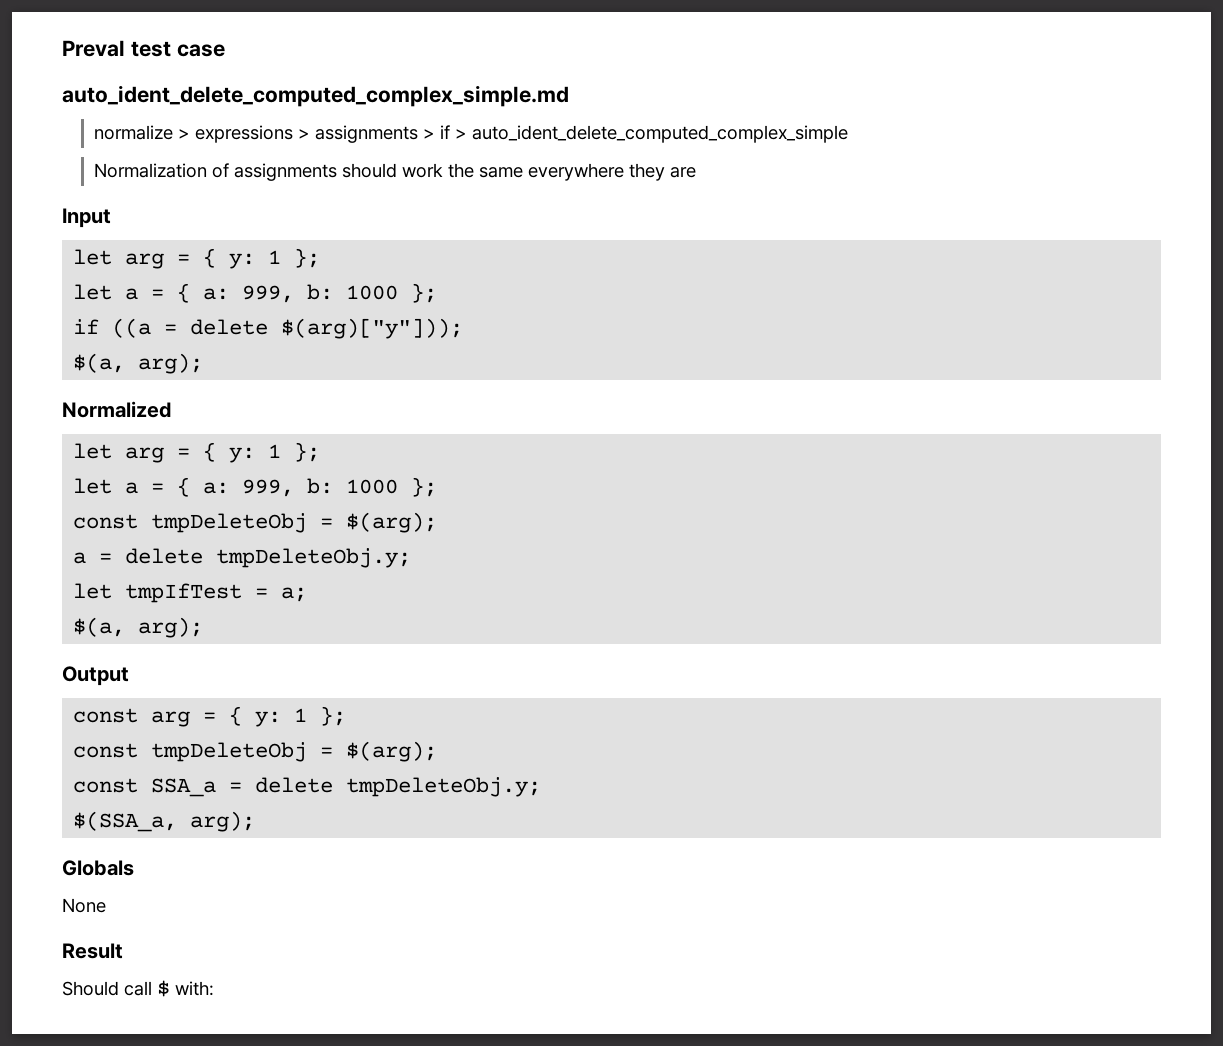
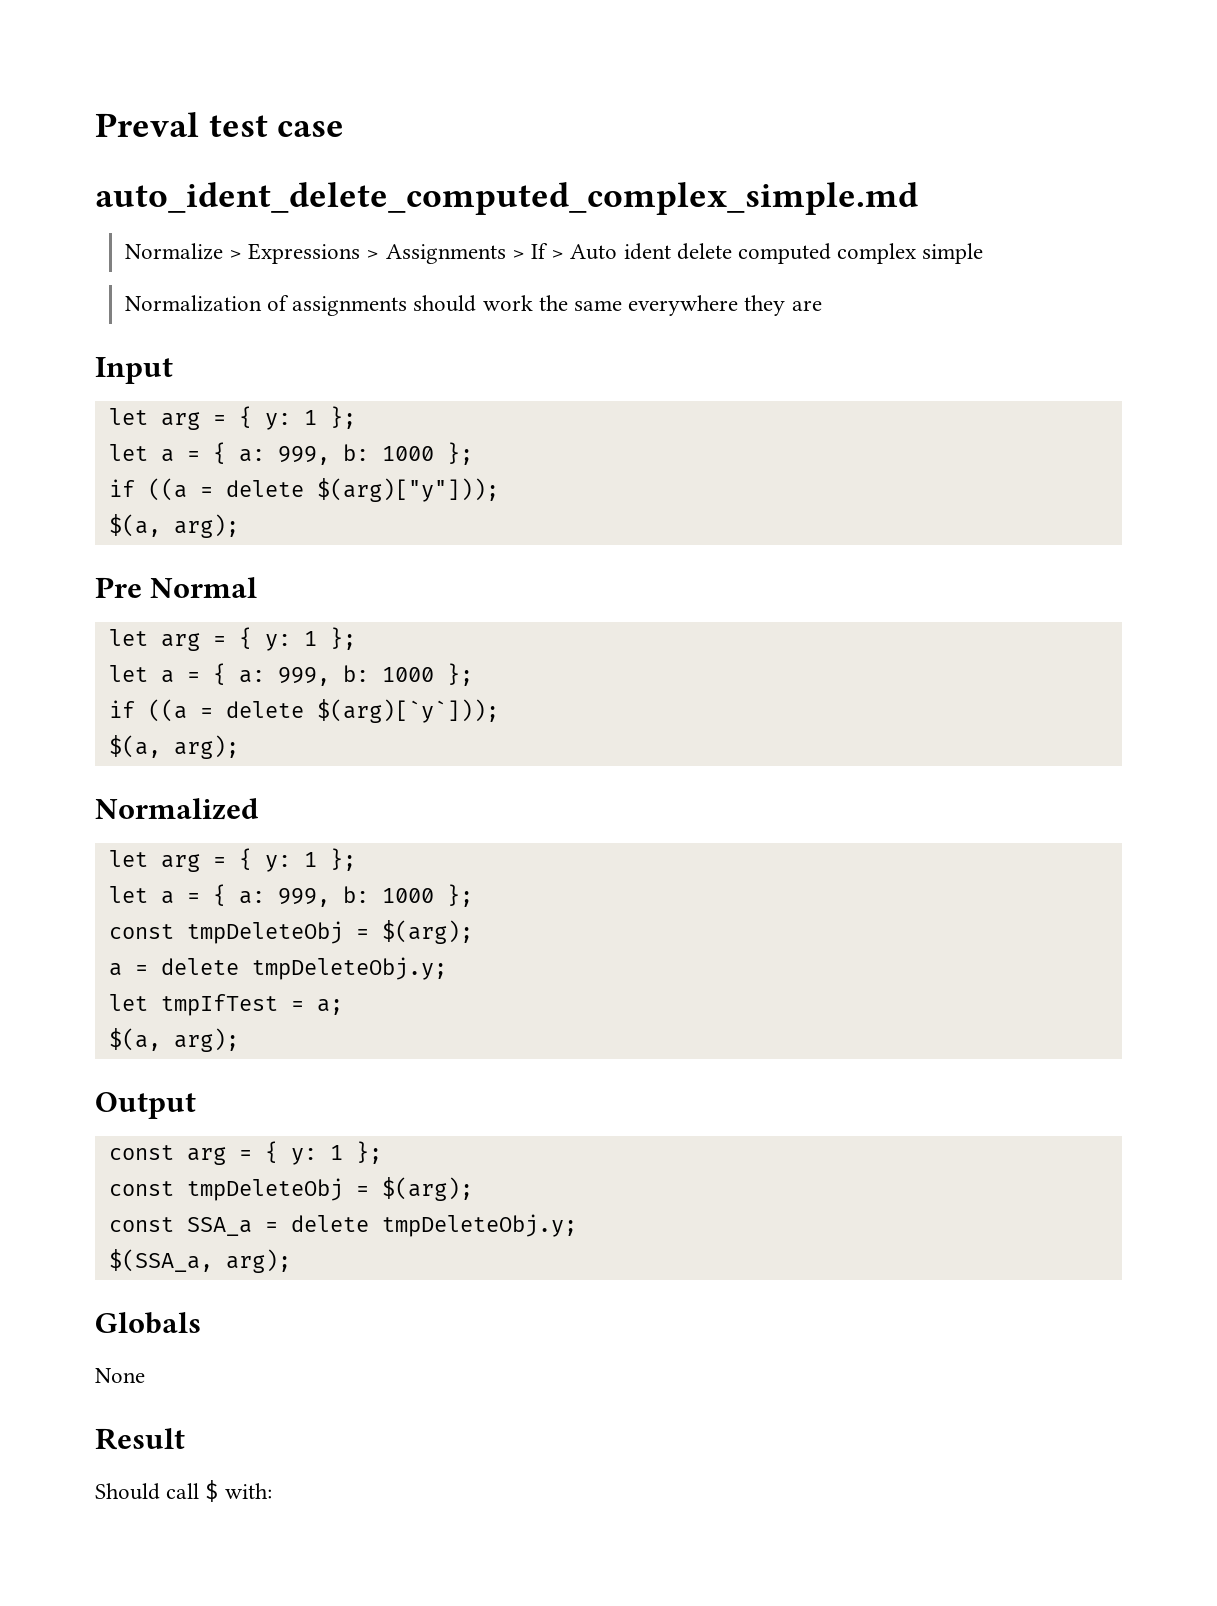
- normalize > expressions > assignments > if > auto_ident_delete_computed_complex_simple
+ Normalize > Expressions > Assignments > If > Auto ident delete computed complex simple
+ Pre Normal
+ let arg = { y: 1 };
+ let a = { a: 999, b: 1000 };
+ if ((a = delete $(arg)[`y`]));
+ $(a, arg);

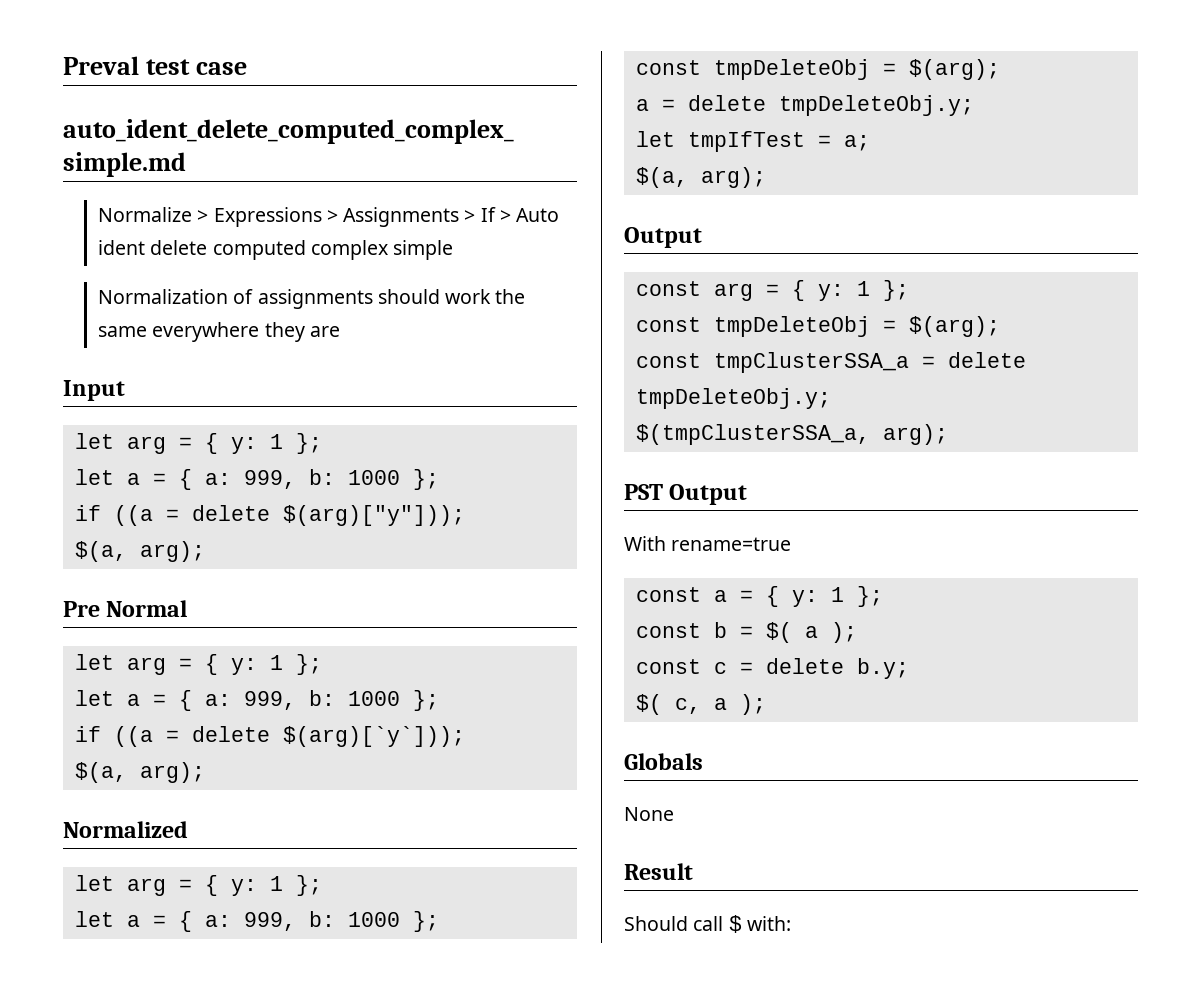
- const SSA_a = delete tmpDeleteObj.y;
- $(SSA_a, arg);
+ const tmpClusterSSA_a = delete tmpDeleteObj.y;
+ $(tmpClusterSSA_a, arg);
+ PST Output
+ With rename=true
+ const a = { y: 1 };
+ const b = $( a );
+ const c = delete b.y;
+ $( c, a );

